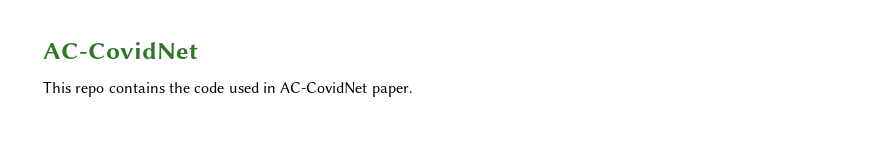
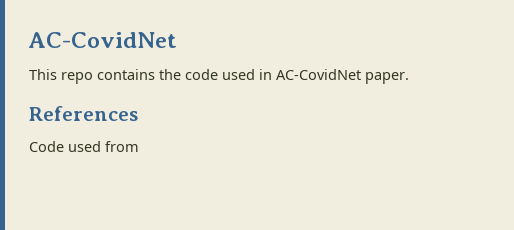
+ References
+ Code used from

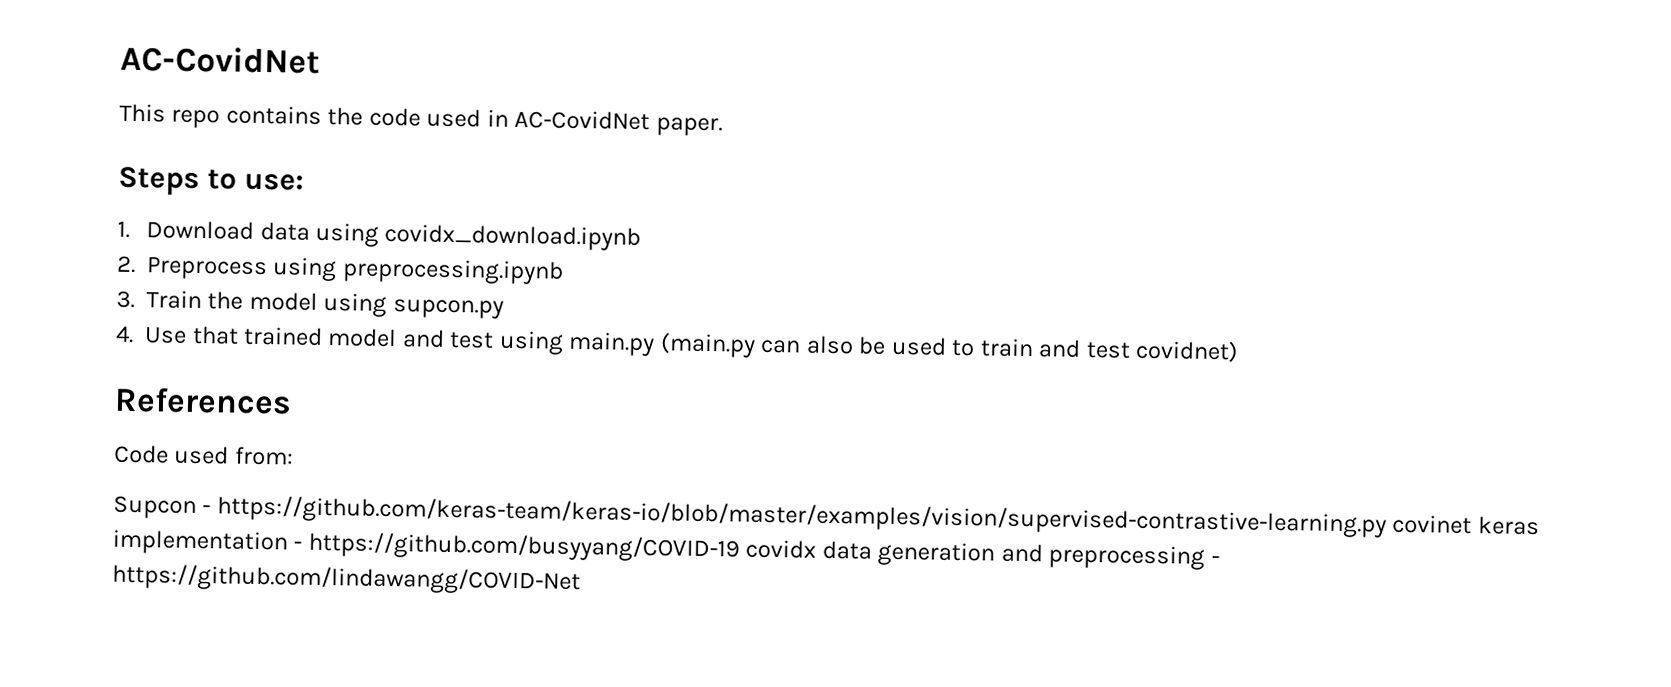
+ Steps to use:
+ 1. Download data using covidx_download.ipynb
+ 2. Preprocess using preprocessing.ipynb
+ 3. Train the model using supcon.py
+ 4. Use that trained model and test using main.py (main.py can also be used to train and test covidnet)
  References
- Code used from
+ Code used from:
+ Supcon - https://github.com/keras-team/keras-io/blob/master/examples/vision/supervised-contrastive-learning.py covinet keras implementation - https://github.com/busyyang/COVID-19 covidx data generation and preprocessing - https://github.com/lindawangg/COVID-Net

